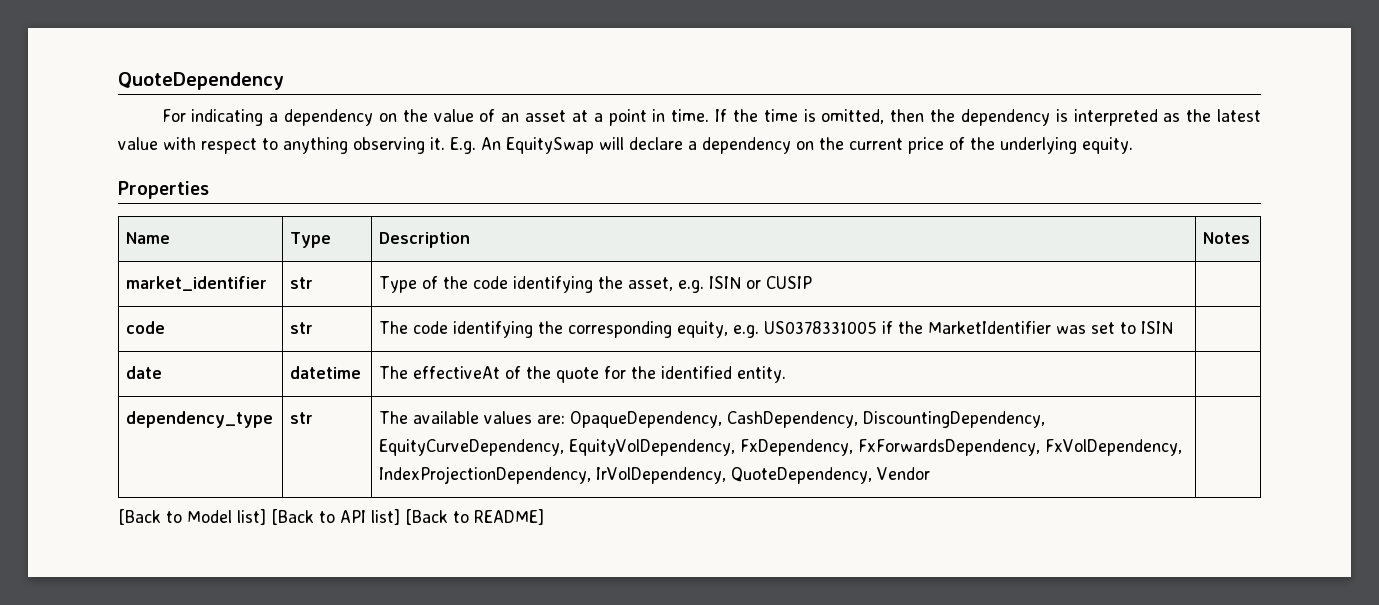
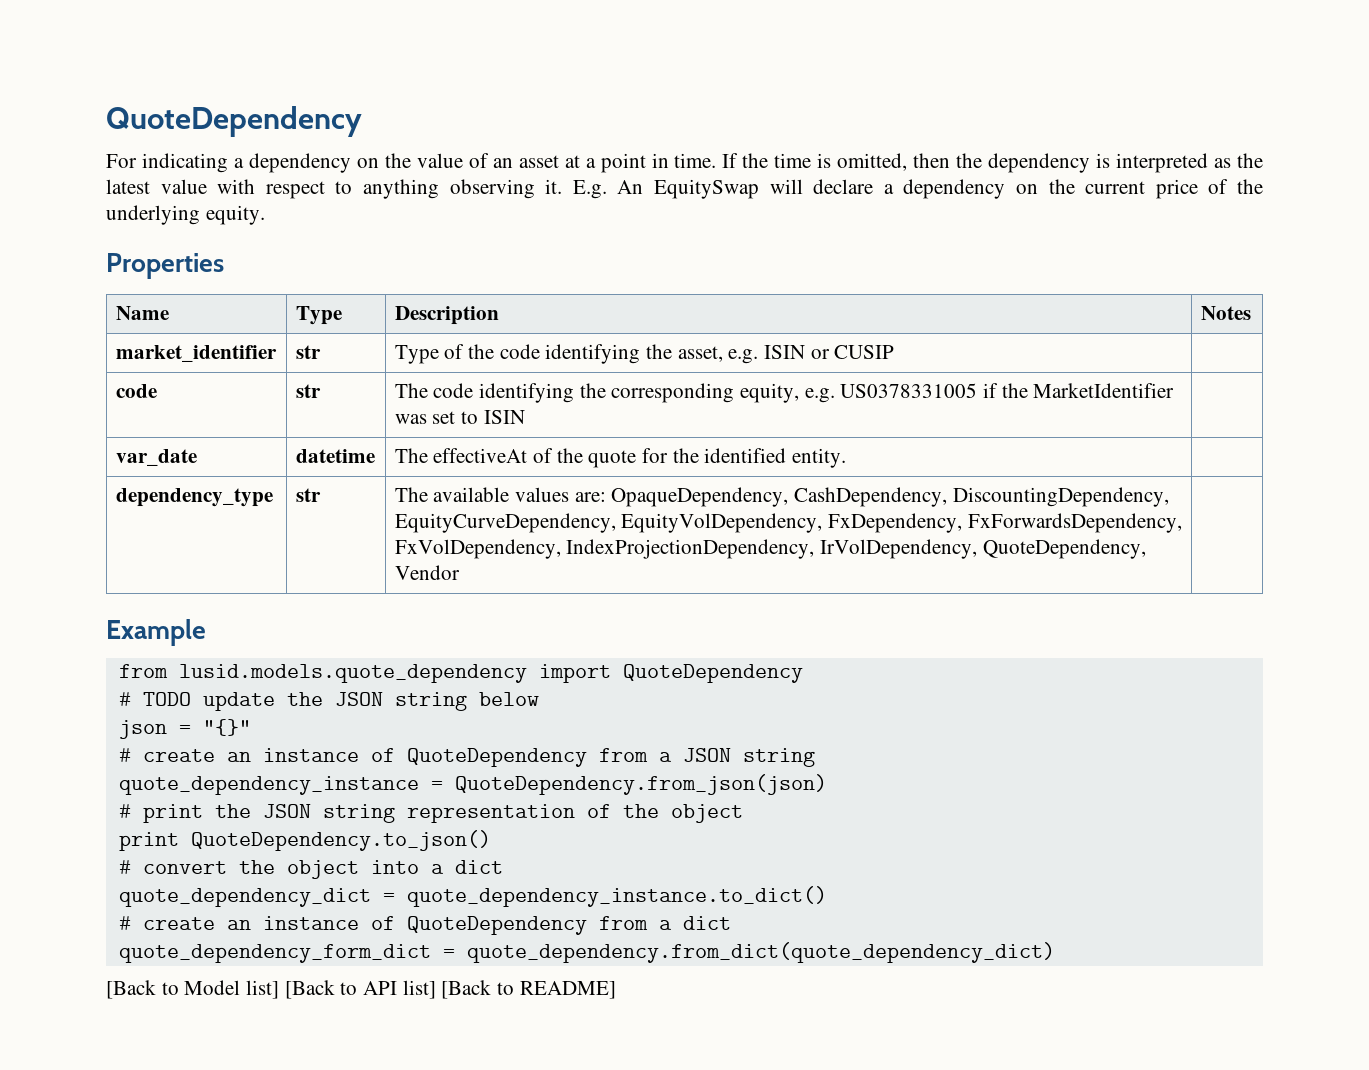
- date | datetime | The effectiveAt of the quote for the identified entity. |
+ var_date | datetime | The effectiveAt of the quote for the identified entity. |
+ Example
+ from lusid.models.quote_dependency import QuoteDependency
+ # TODO update the JSON string below
+ json = "{}"
+ # create an instance of QuoteDependency from a JSON string
+ quote_dependency_instance = QuoteDependency.from_json(json)
+ # print the JSON string representation of the object
+ print QuoteDependency.to_json()
+ # convert the object into a dict
+ quote_dependency_dict = quote_dependency_instance.to_dict()
+ # create an instance of QuoteDependency from a dict
+ quote_dependency_form_dict = quote_dependency.from_dict(quote_dependency_dict)

